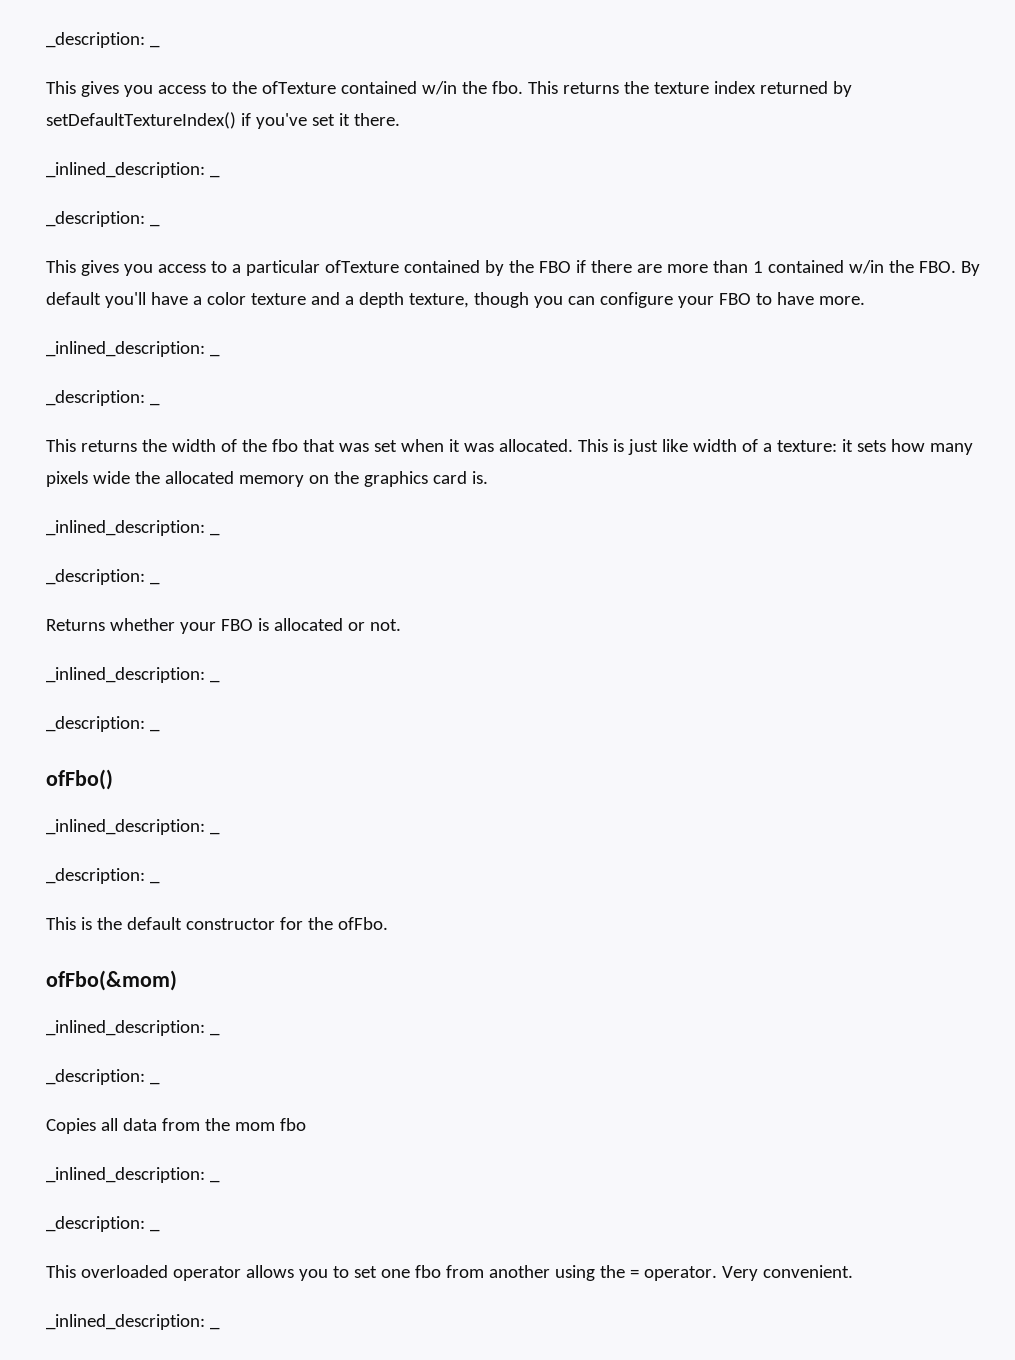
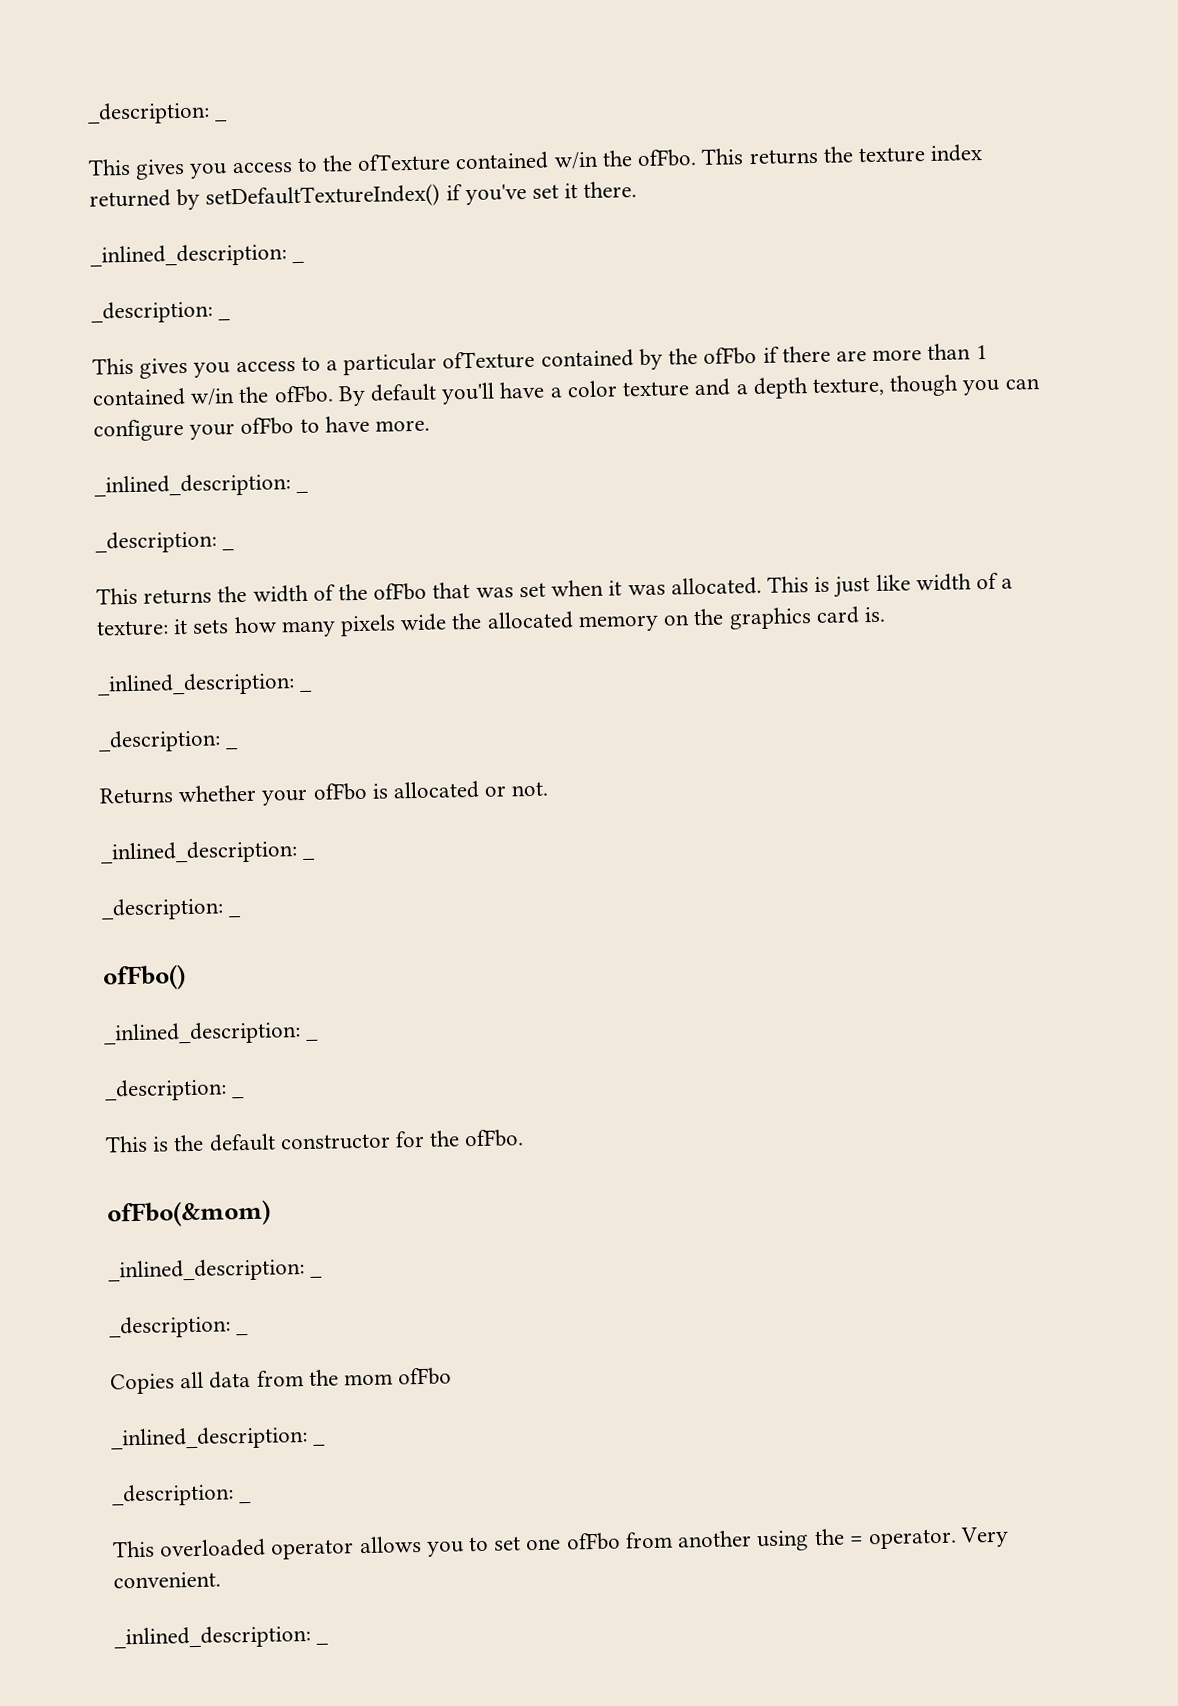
- This gives you access to the ofTexture contained w/in the fbo.
+ This gives you access to the ofTexture contained w/in the ofFbo.
- This gives you access to a particular ofTexture contained by the FBO if there are more than 1 contained w/in the FBO. By default you'll have a color texture and a depth texture, though you can configure your FBO to have more.
+ This gives you access to a particular ofTexture contained by the ofFbo if there are more than 1 contained w/in the ofFbo. By default you'll have a color texture and a depth texture, though you can configure your ofFbo to have more.
- This returns the width of the fbo that was set when it was allocated.
+ This returns the width of the ofFbo that was set when it was allocated.
- Returns whether your FBO is allocated or not.
+ Returns whether your ofFbo is allocated or not.
- Copies all data from the mom fbo
+ Copies all data from the mom ofFbo
- This overloaded operator allows you to set one fbo from another using the = operator.
+ This overloaded operator allows you to set one ofFbo from another using the = operator.

